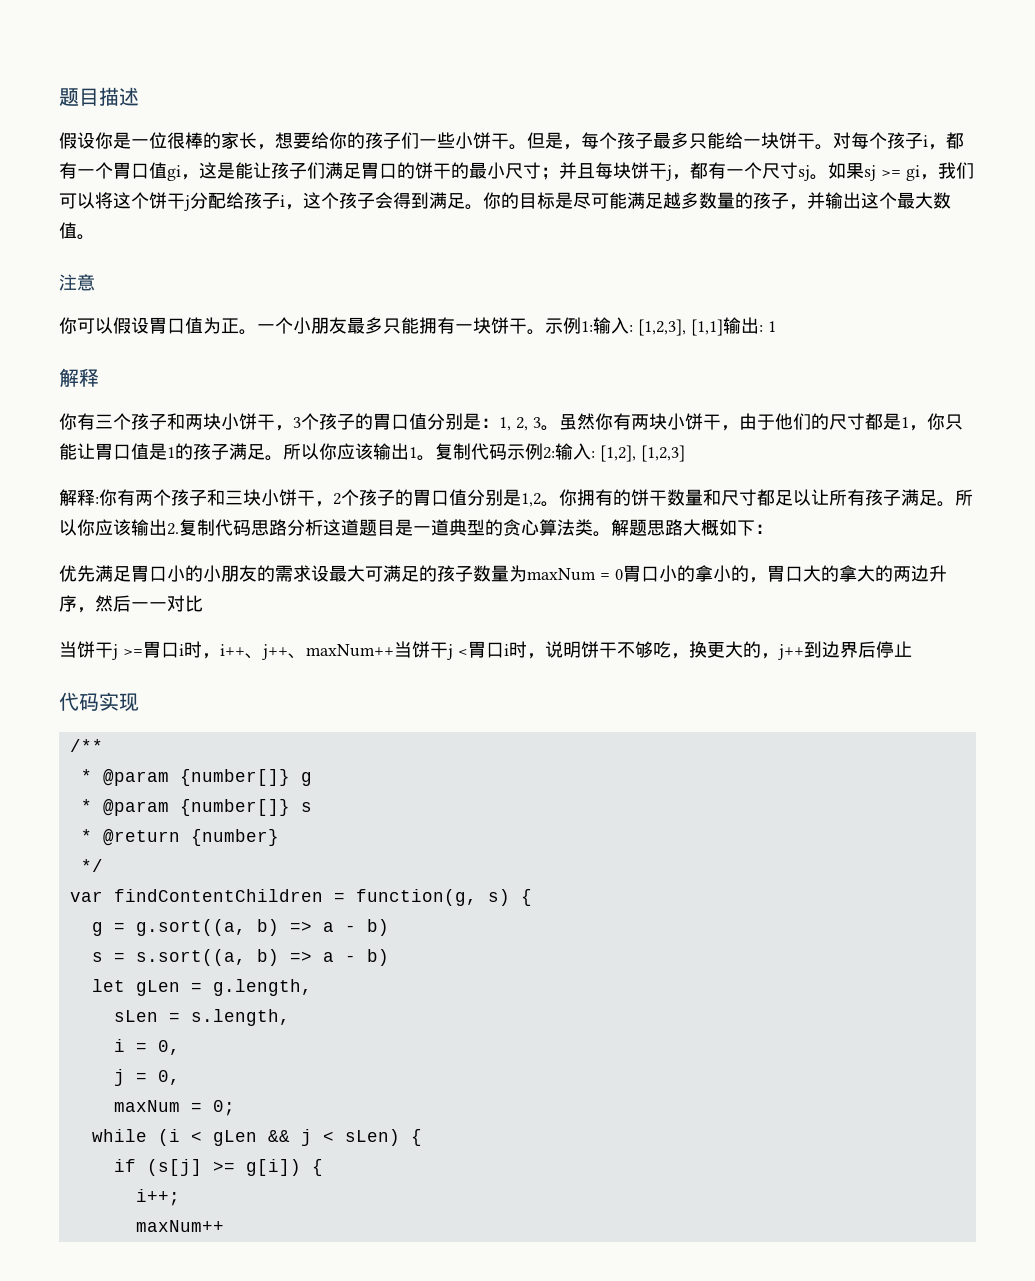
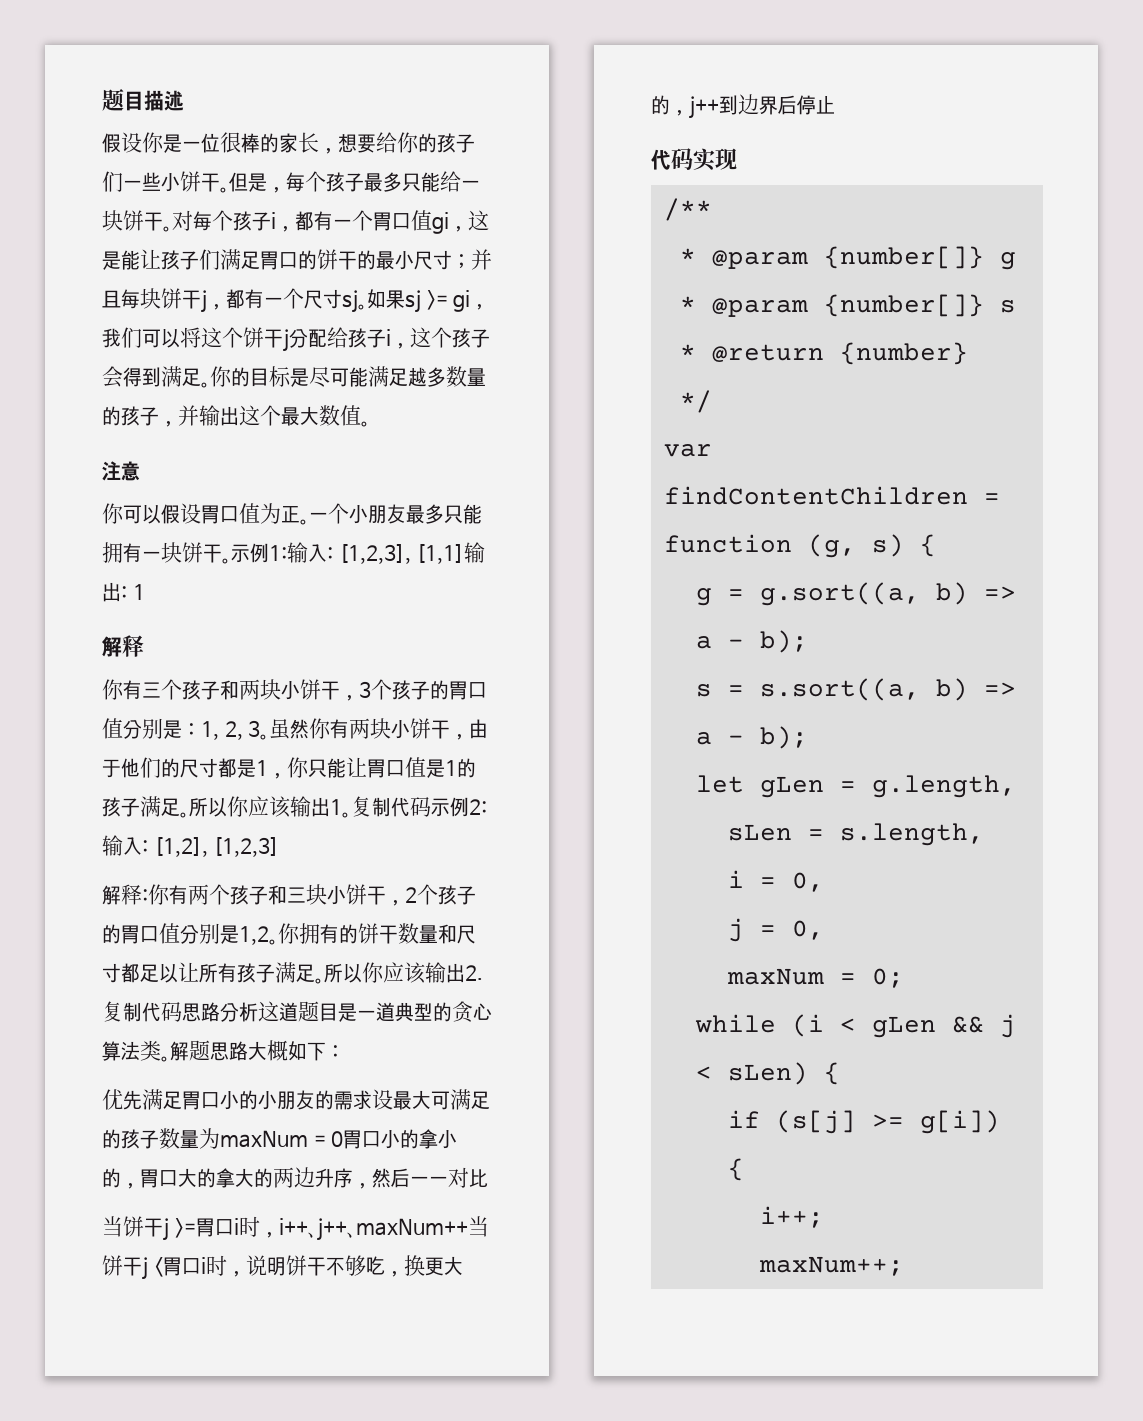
- var findContentChildren = function(g, s) {
+ var findContentChildren = function (g, s) {
- g = g.sort((a, b) => a - b)
+ g = g.sort((a, b) => a - b);
- s = s.sort((a, b) => a - b)
+ s = s.sort((a, b) => a - b);
  i++;
- maxNum++
+ maxNum++;

